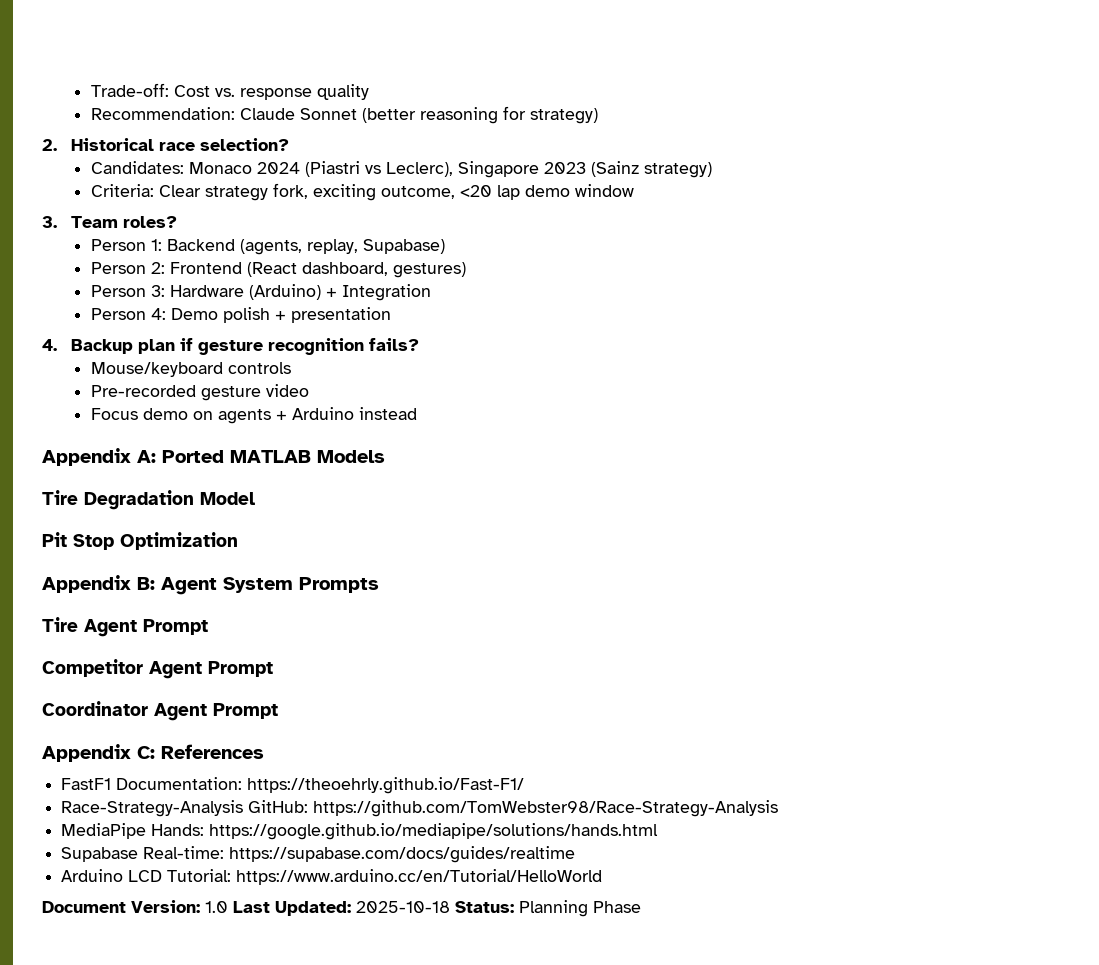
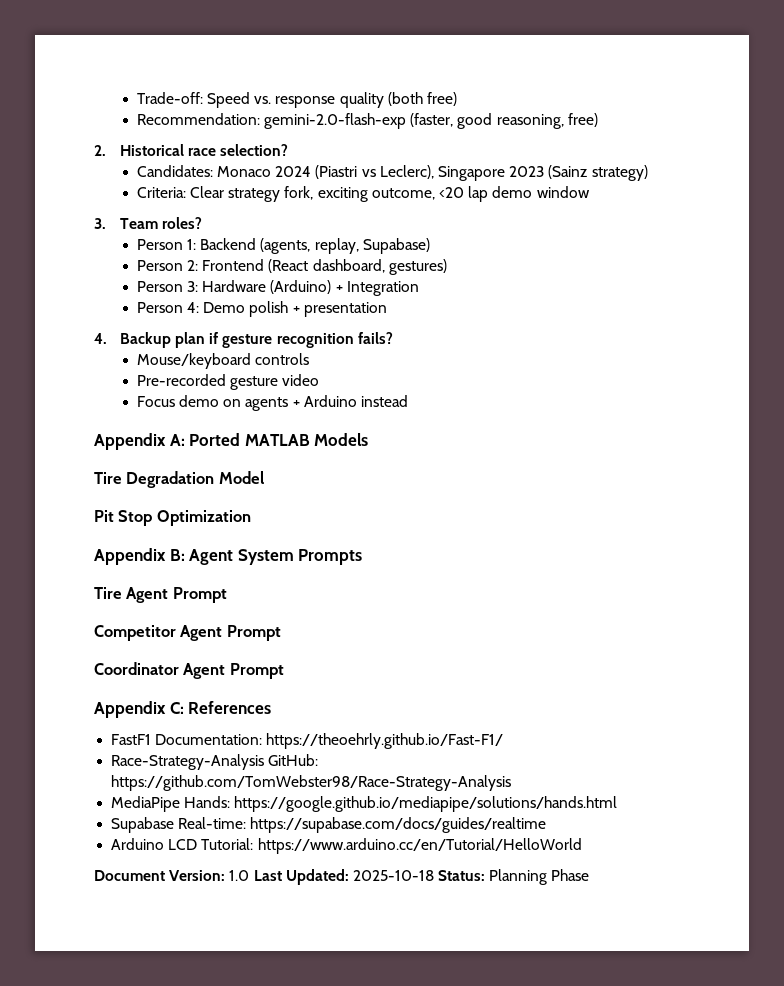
- Trade-off: Cost vs. response quality
+ Trade-off: Speed vs. response quality (both free)
- Recommendation: Claude Sonnet (better reasoning for strategy)
+ Recommendation: gemini-2.0-flash-exp (faster, good reasoning, free)

